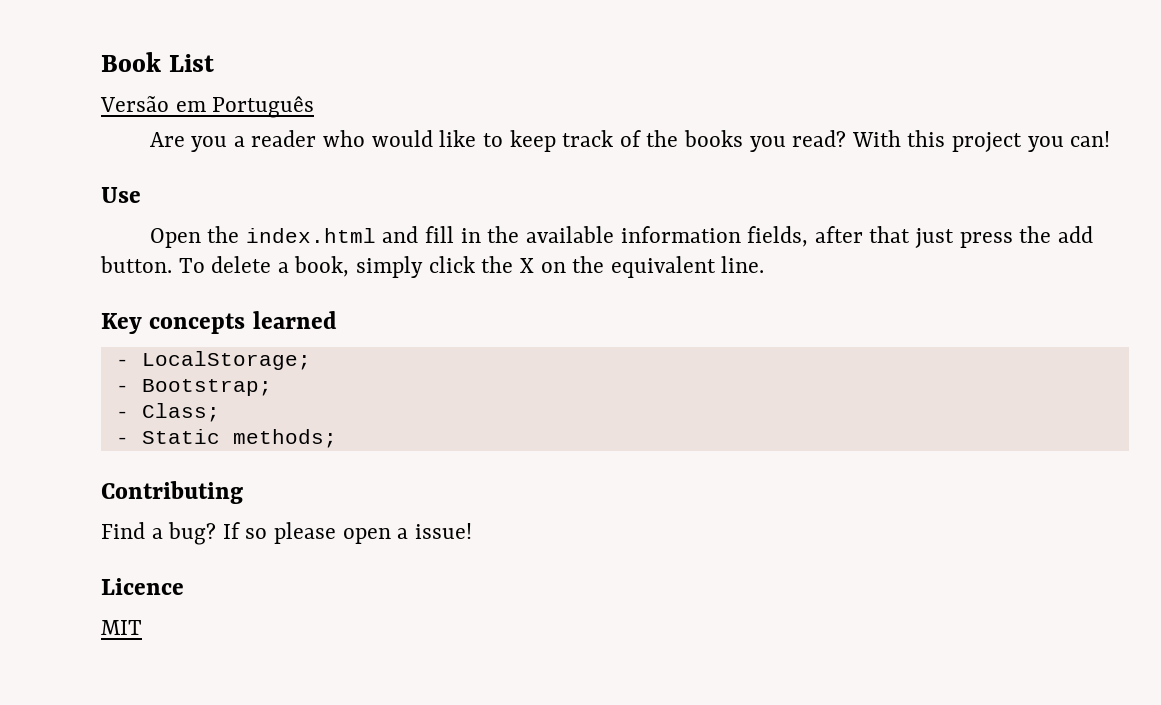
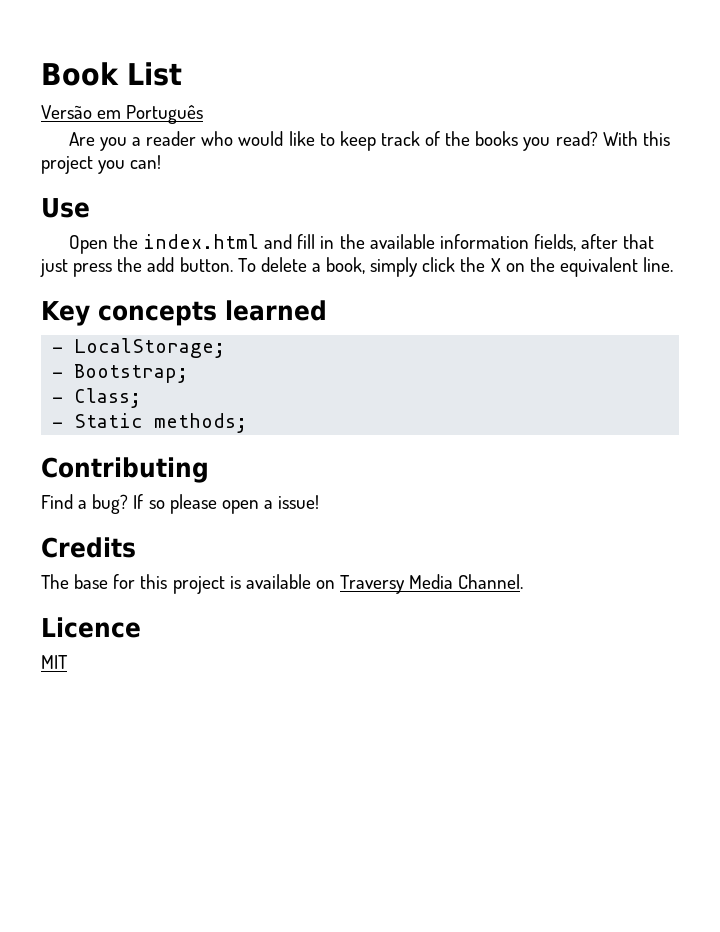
+ Credits
+ The base for this project is available on Traversy Media Channel.

